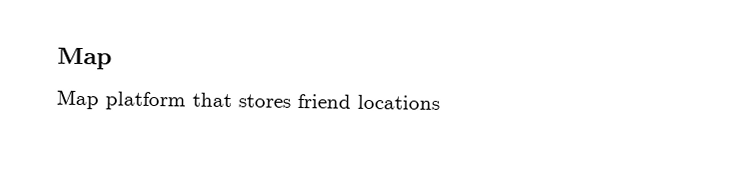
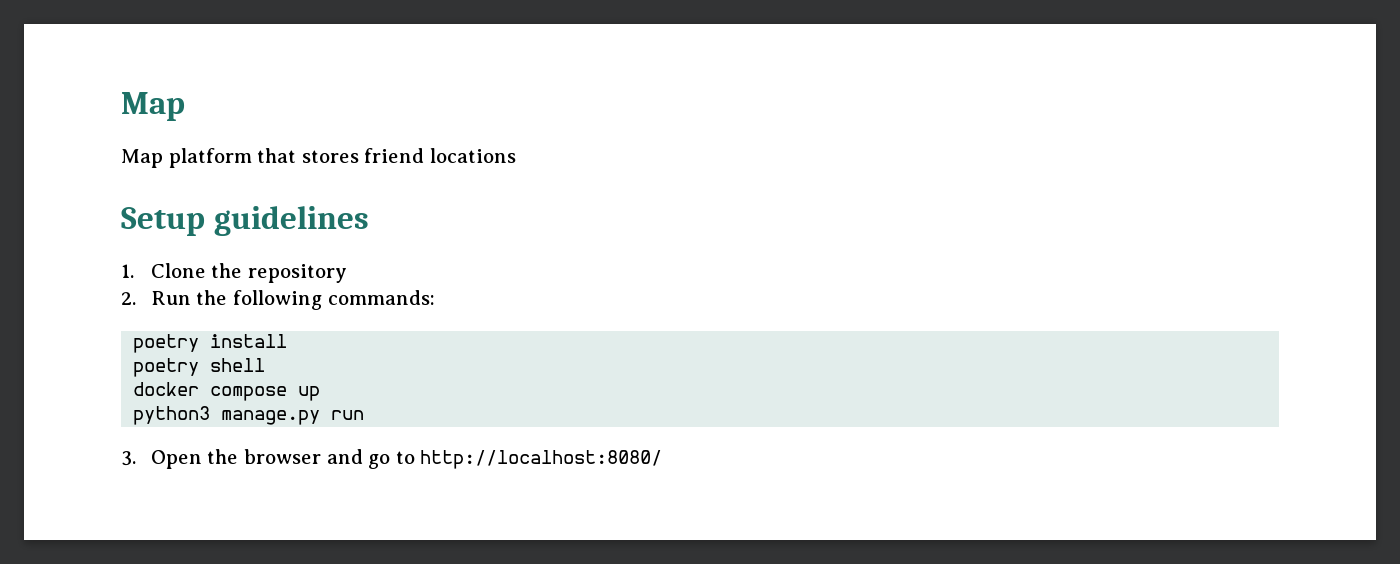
+ Setup guidelines
+ 1. Clone the repository
+ 2. Run the following commands:
+ poetry install
+ poetry shell
+ docker compose up
+ python3 manage.py run
+ 3. Open the browser and go to http://localhost:8080/

